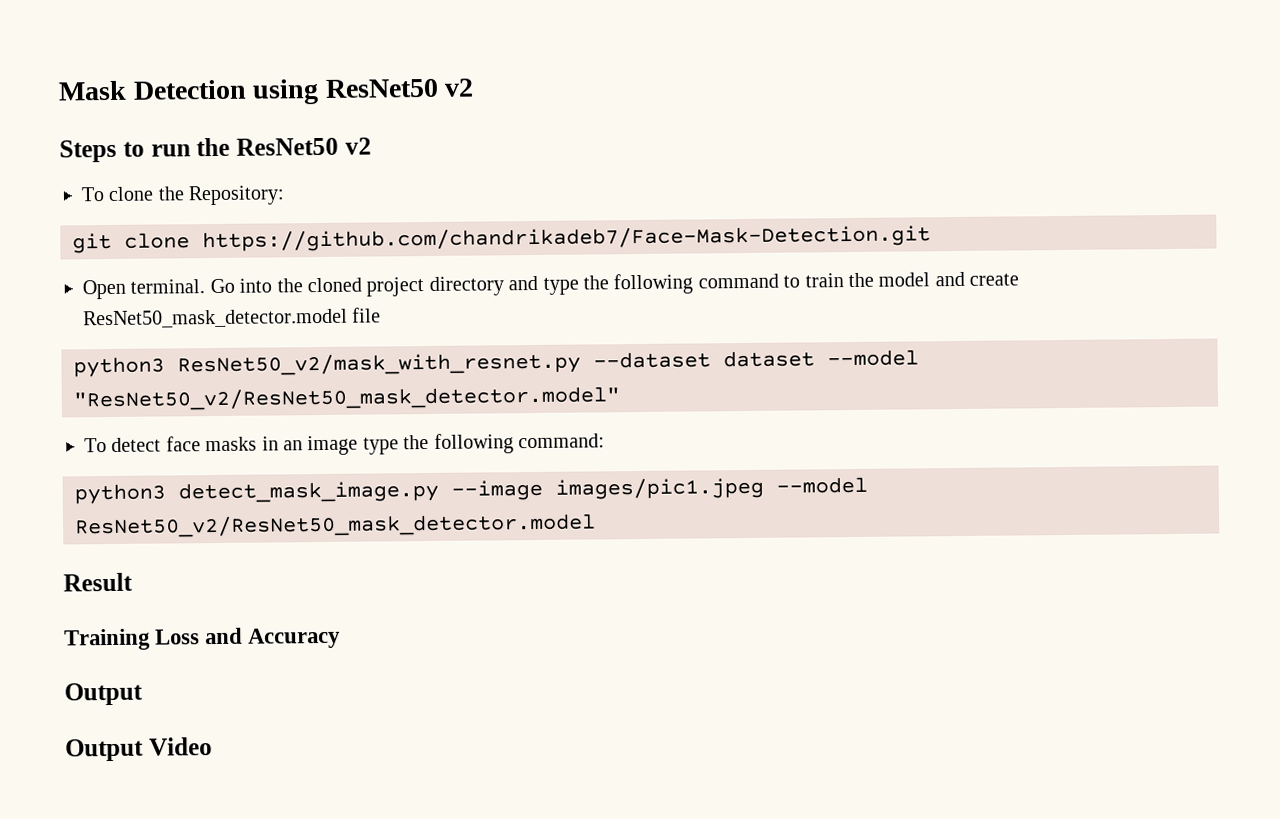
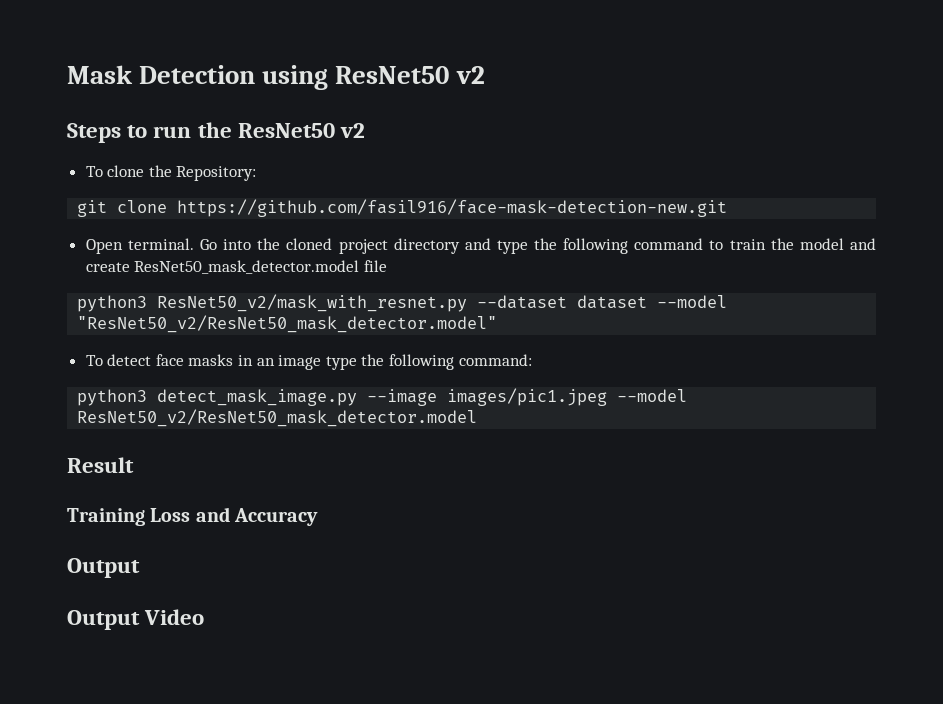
- git clone https://github.com/chandrikadeb7/Face-Mask-Detection.git
+ git clone https://github.com/fasil916/face-mask-detection-new.git

